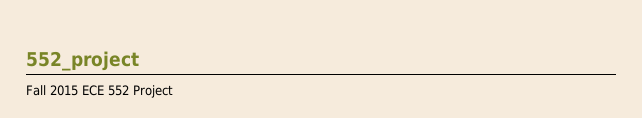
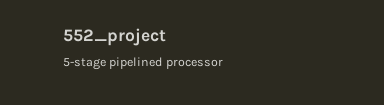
- Fall 2015 ECE 552 Project
+ 5-stage pipelined processor

